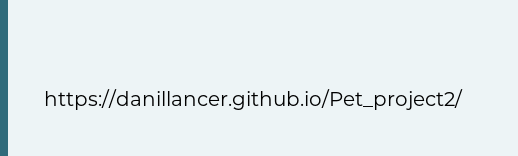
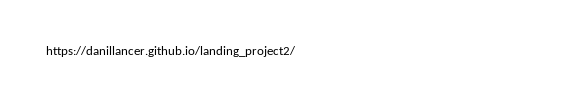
- https://danillancer.github.io/Pet_project2/
+ https://danillancer.github.io/landing_project2/

